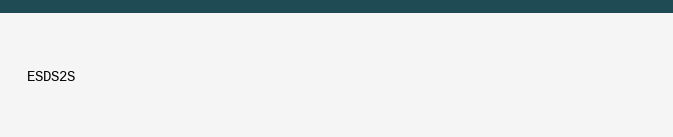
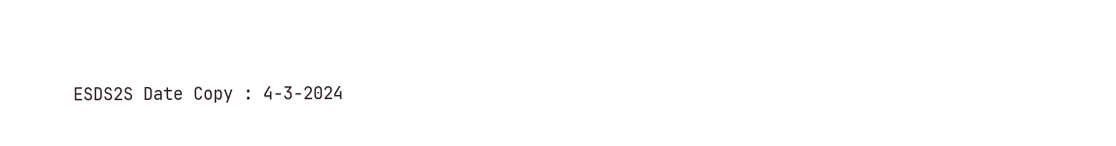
- ESDS2S
+ ESDS2S Date Copy : 4-3-2024

